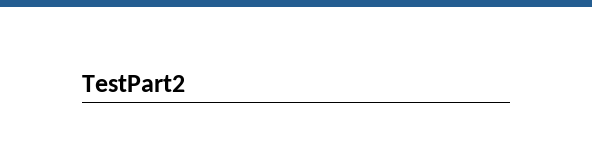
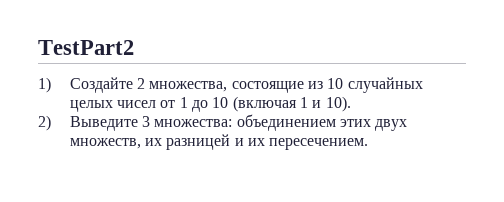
+ 1) Создайте 2 множества, состоящие из 10 случайных целых чисел от 1 до 10 (включая 1 и 10).
+ 2) Выведите 3 множества: объединением этих двух множеств, их разницей и их пересечением.

